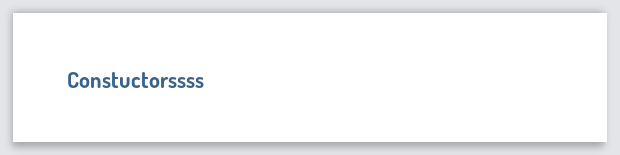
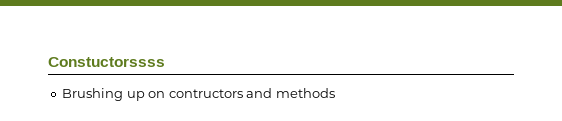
+ Brushing up on contructors and methods

